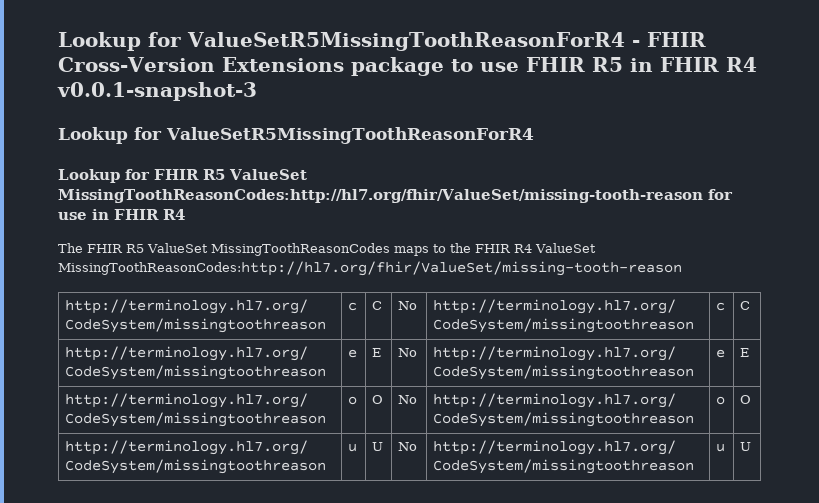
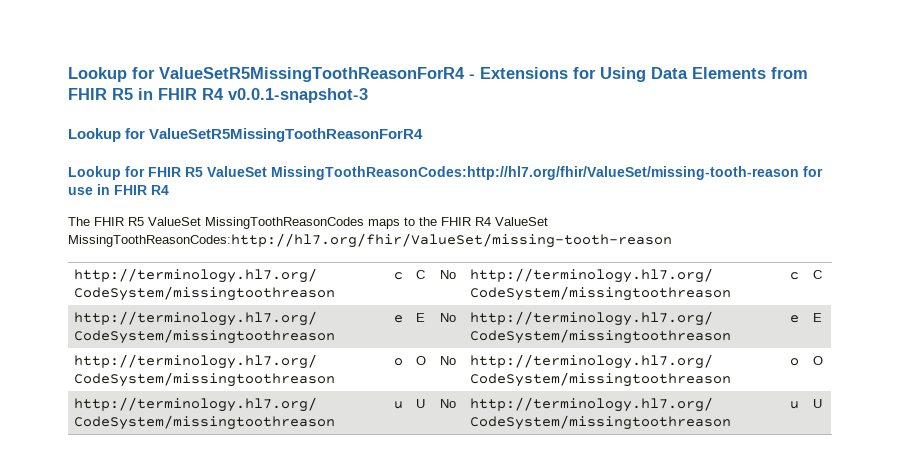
- Lookup for ValueSetR5MissingToothReasonForR4 - FHIR Cross-Version Extensions package to use FHIR R5 in FHIR R4 v0.0.1-snapshot-3
+ Lookup for ValueSetR5MissingToothReasonForR4 - Extensions for Using Data Elements from FHIR R5 in FHIR R4 v0.0.1-snapshot-3

